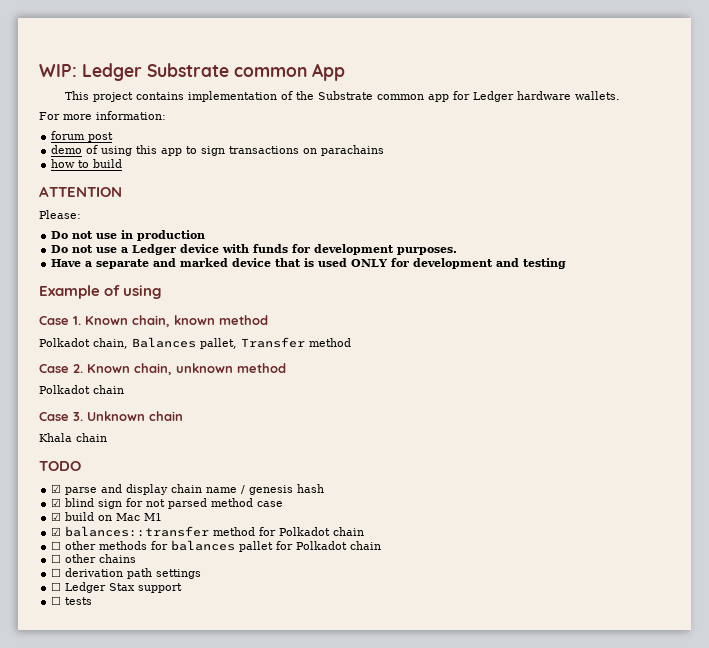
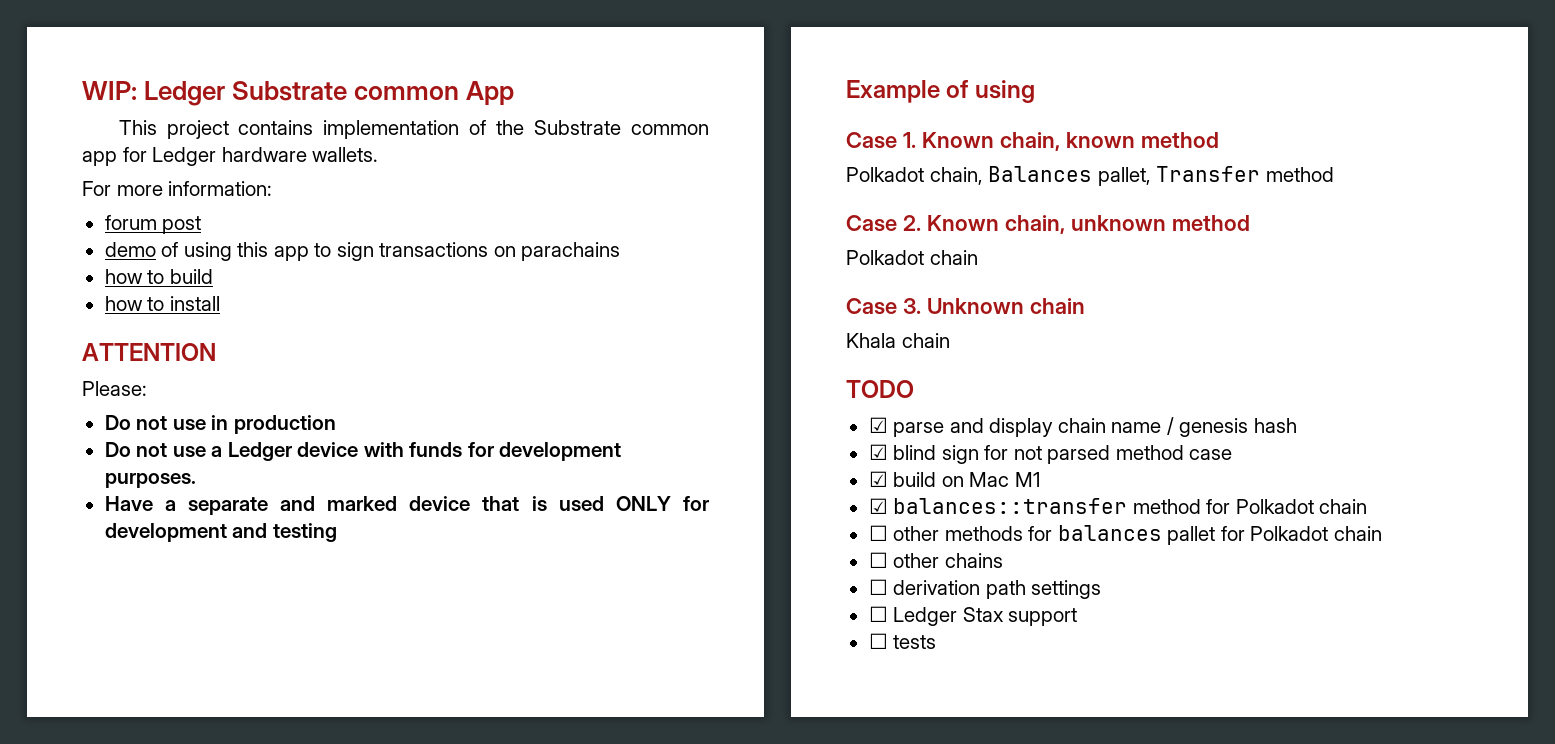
+ how to install

